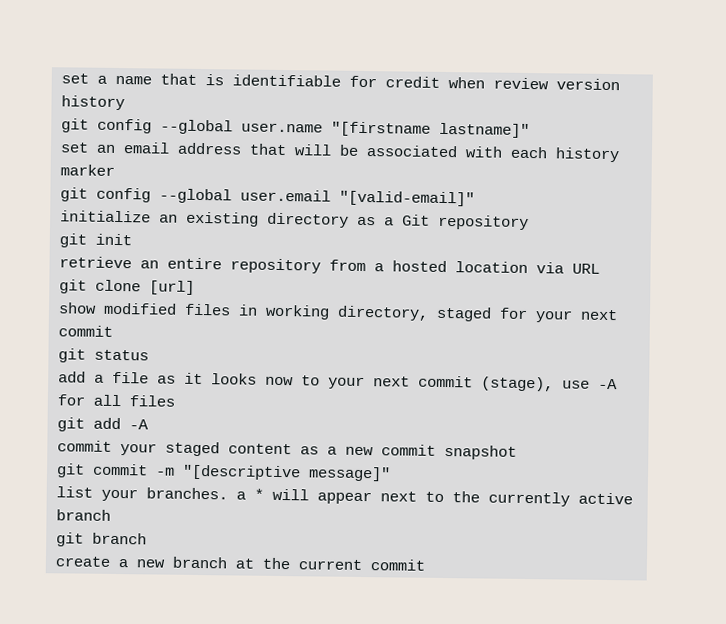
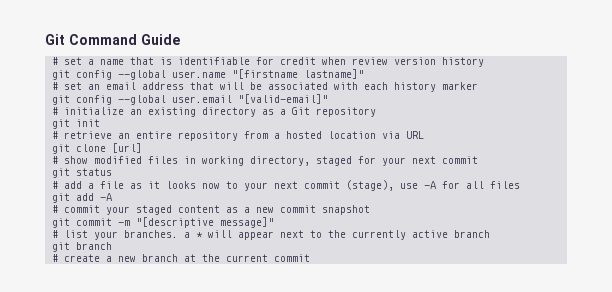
- set a name that is identifiable for credit when review version history
+ Git Command Guide
+ # set a name that is identifiable for credit when review version history
- set an email address that will be associated with each history marker
+ # set an email address that will be associated with each history marker
- initialize an existing directory as a Git repository
+ # initialize an existing directory as a Git repository
- retrieve an entire repository from a hosted location via URL
+ # retrieve an entire repository from a hosted location via URL
- show modified files in working directory, staged for your next commit
+ # show modified files in working directory, staged for your next commit
- add a file as it looks now to your next commit (stage), use -A for all files
+ # add a file as it looks now to your next commit (stage), use -A for all files
- commit your staged content as a new commit snapshot
+ # commit your staged content as a new commit snapshot
- list your branches. a * will appear next to the currently active branch
+ # list your branches. a * will appear next to the currently active branch
- create a new branch at the current commit
+ # create a new branch at the current commit

